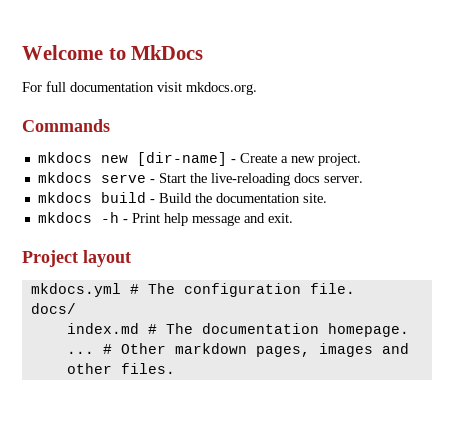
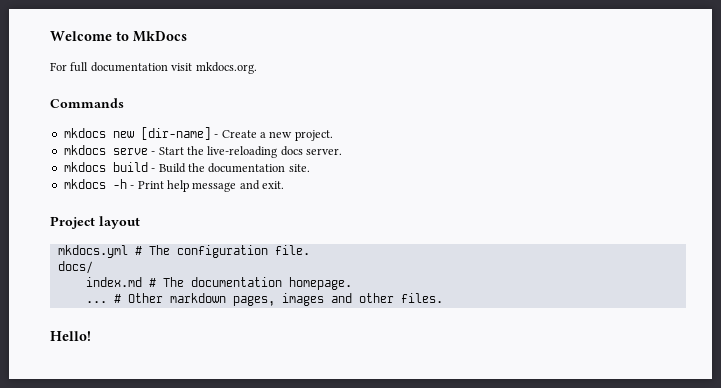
+ Hello!

